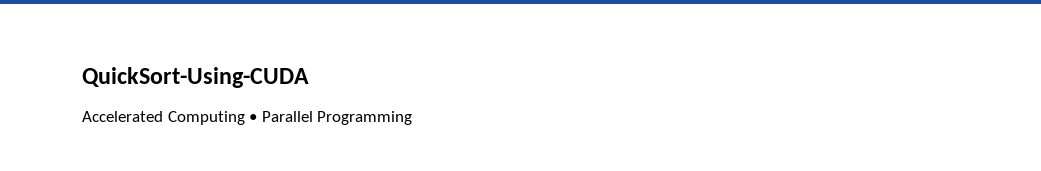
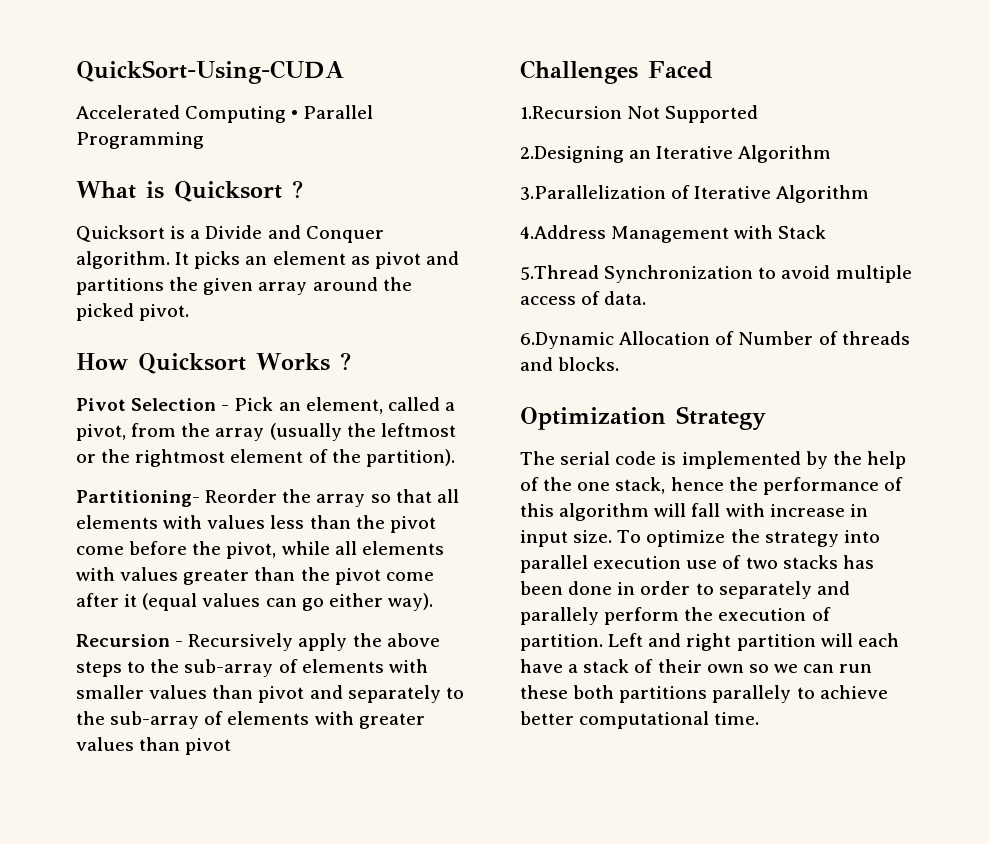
+ What is Quicksort ?
+ Quicksort is a Divide and Conquer algorithm. It picks an element as pivot and partitions the given array around the picked pivot.
+ How Quicksort Works ?
+ Pivot Selection - Pick an element, called a pivot, from the array (usually the leftmost or the rightmost element of the partition).
+ Partitioning- Reorder the array so that all elements with values less than the pivot come before the pivot, while all elements with values greater than the pivot come after it (equal values can go either way).
+ Recursion - Recursively apply the above steps to the sub-array of elements with smaller values than pivot and separately to the sub-array of elements with greater values than pivot
+ Challenges Faced
+ 1.Recursion Not Supported
+ 2.Designing an Iterative Algorithm
+ 3.Parallelization of Iterative Algorithm
+ 4.Address Management with Stack
+ 5.Thread Synchronization to avoid multiple access of data.
+ 6.Dynamic Allocation of Number of threads and blocks.
+ Optimization Strategy
+ The serial code is implemented by the help of the one stack, hence the performance of this algorithm will fall with increase in input size. To optimize the strategy into parallel execution use of two stacks has been done in order to separately and parallely perform the execution of partition. Left and right partition will each have a stack of their own so we can run these both partitions parallely to achieve better computational time.

